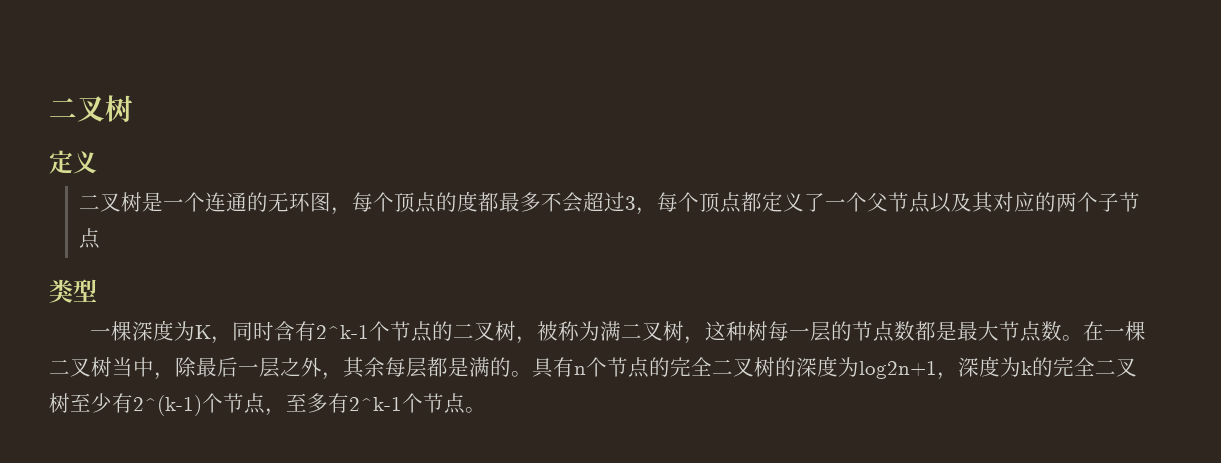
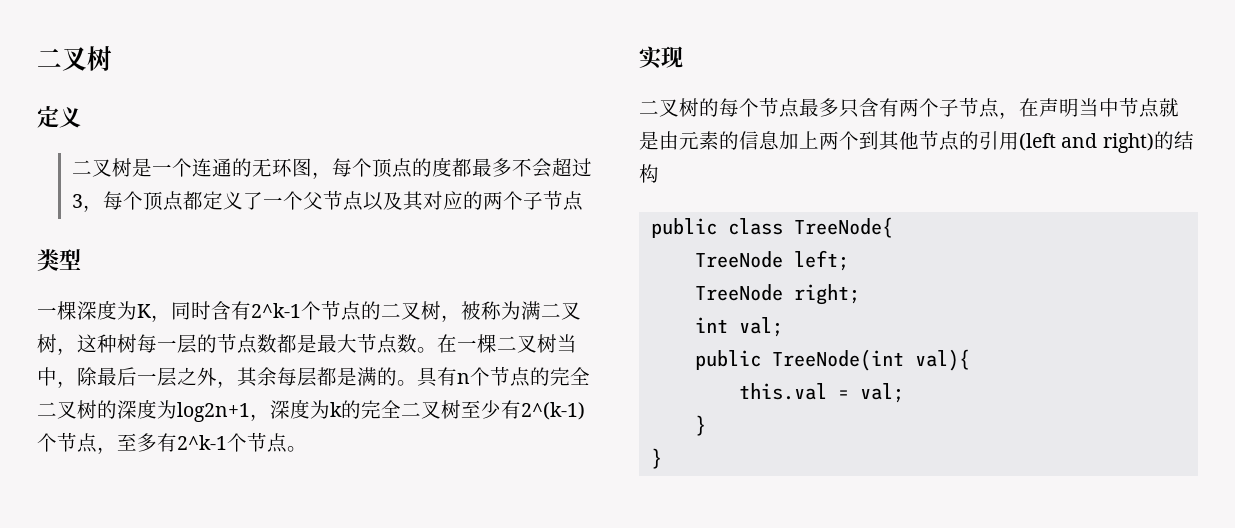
+ 实现
+ 二叉树的每个节点最多只含有两个子节点，在声明当中节点就是由元素的信息加上两个到其他节点的引用(left and right)的结构
+ public class TreeNode{
+ TreeNode left;
+ TreeNode right;
+ int val;
+ public TreeNode(int val){
+ this.val = val;
+ }
+ }

